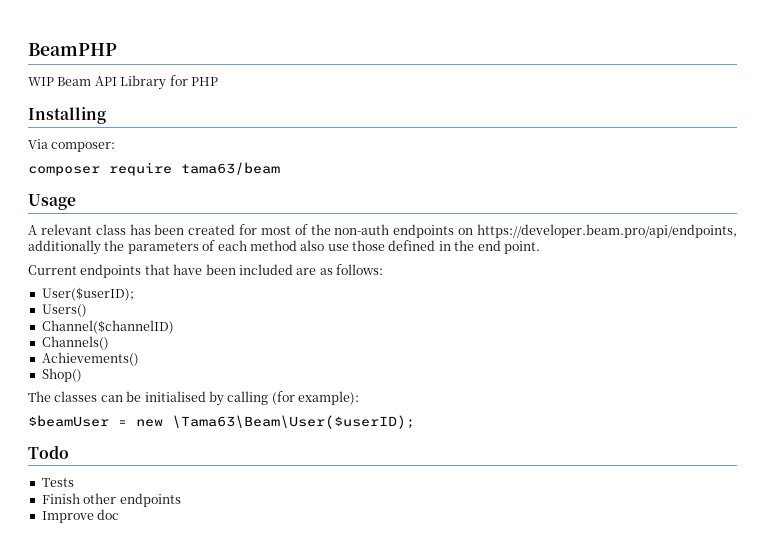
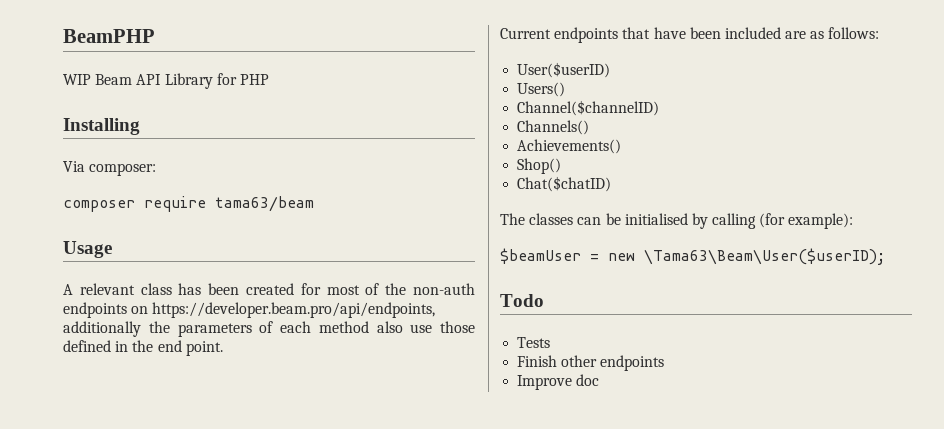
- User($userID);
+ User($userID)
+ Chat($chatID)

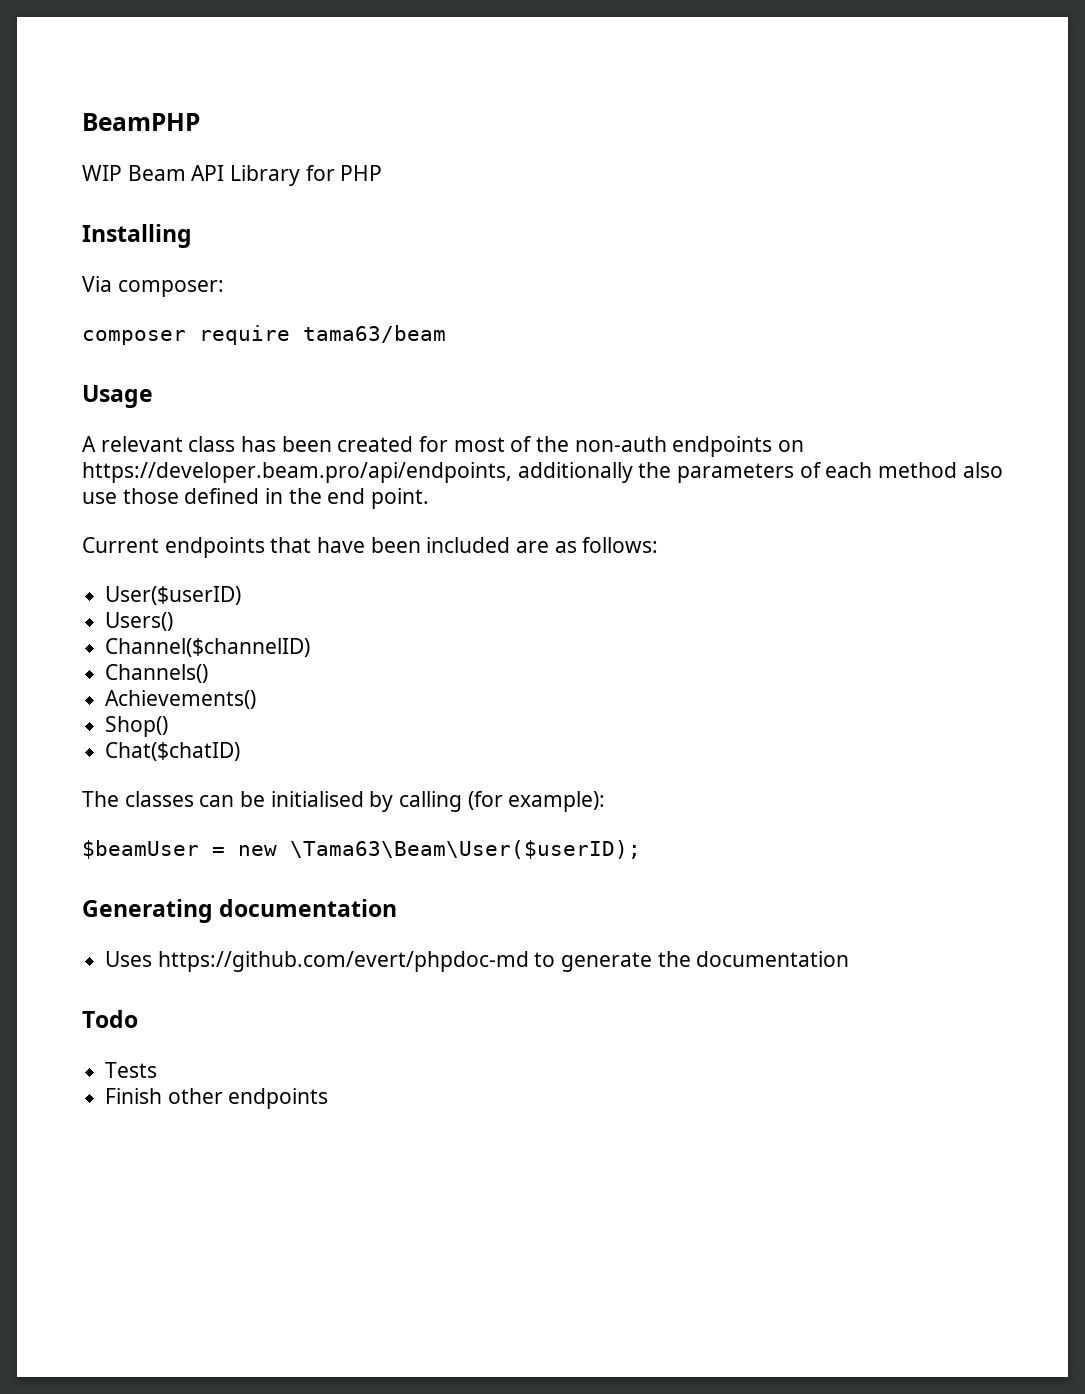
+ Generating documentation
+ Uses https://github.com/evert/phpdoc-md to generate the documentation
- Improve doc

